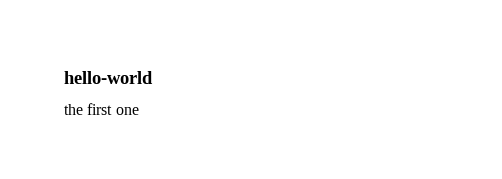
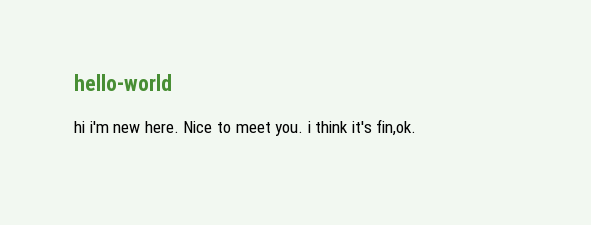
- the first one
+ hi i'm new here. Nice to meet you. i think it's fin,ok.

